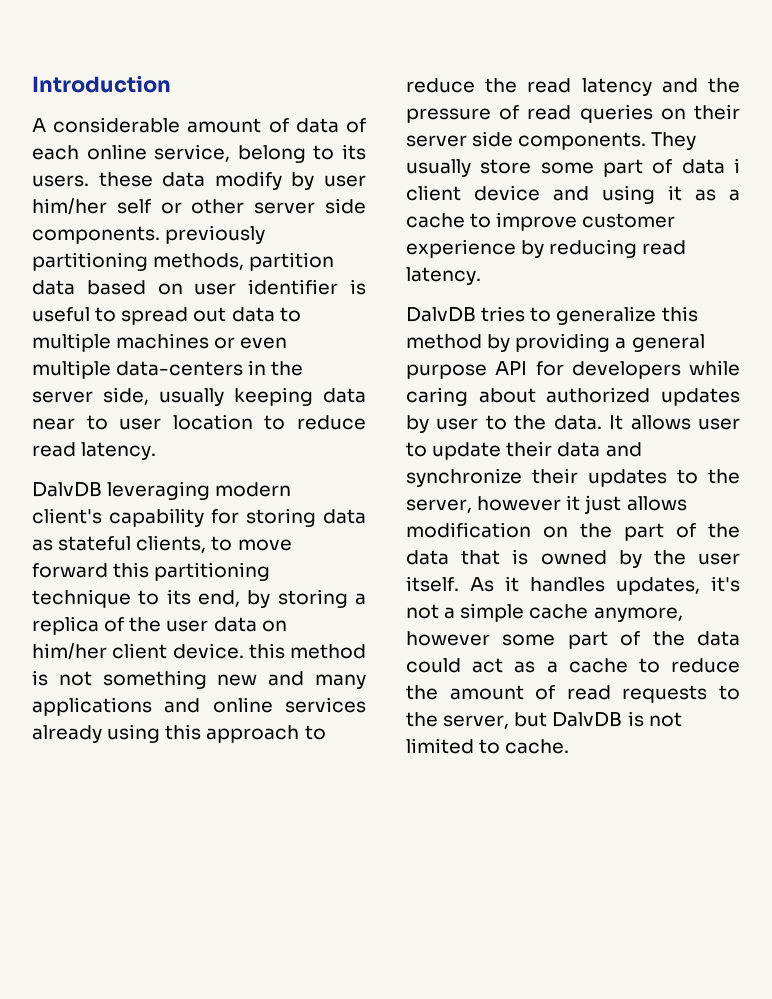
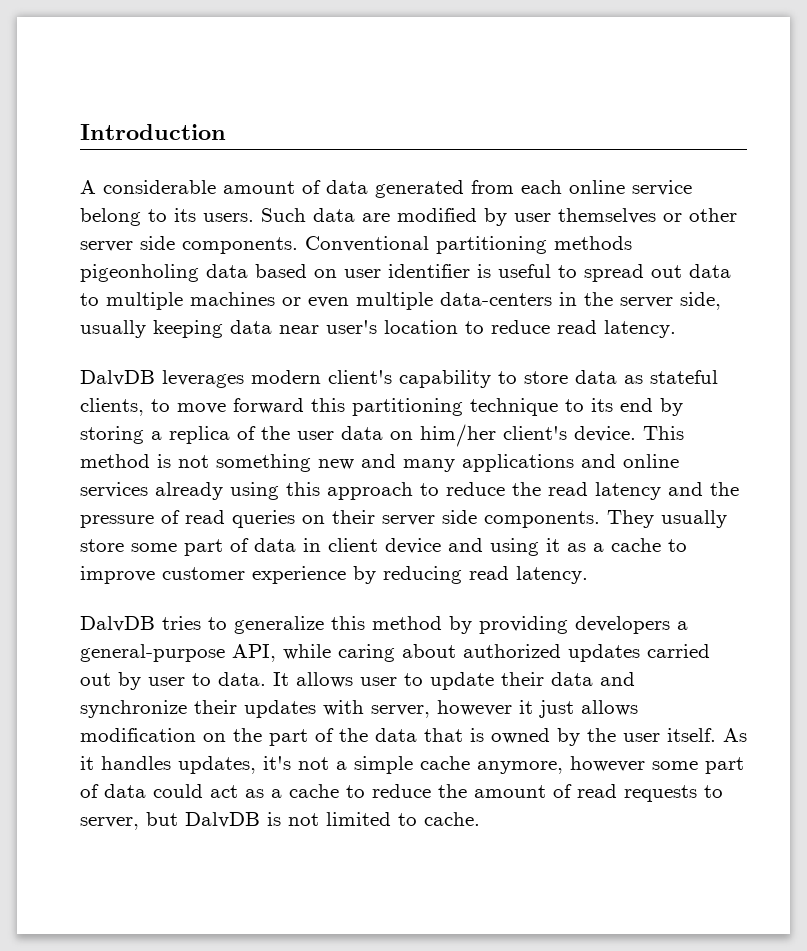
- A considerable amount of data of each online service, belong to its users. these data modify by user him/her self or other server side components. previously partitioning methods, partition data based on user identifier is useful to spread out data to multiple machines or even multiple data-centers in the server side, usually keeping data near to user location to reduce read latency.
+ A considerable amount of data generated from each online service belong to its users. Such data are modified by user themselves or other server side components. Conventional partitioning methods pigeonholing data based on user identifier is useful to spread out data to multiple machines or even multiple data-centers in the server side, usually keeping data near user's location to reduce read latency.
- DalvDB leveraging modern client's capability for storing data as stateful clients, to move forward this partitioning technique to its end, by storing a replica of the user data on him/her client device. this method is not something new and many applications and online services already using this approach to reduce the read latency and the pressure of read queries on their server side components.
+ DalvDB leverages modern client's capability to store data as stateful clients, to move forward this partitioning technique to its end by storing a replica of the user data on him/her client's device. This method is not something new and many applications and online services already using this approach to reduce the read latency and the pressure of read queries on their server side components.
- They usually store some part of data i client device and using it as a cache to improve customer experience by reducing read latency.
+ They usually store some part of data in client device and using it as a cache to improve customer experience by reducing read latency.
- DalvDB tries to generalize this method by providing a general purpose API for developers while caring about authorized updates by user to the data.
+ DalvDB tries to generalize this method by providing developers a general-purpose API, while caring about authorized updates carried out by user to data.
- It allows user to update their data and synchronize their updates to the server, however it just allows modification on the part of the data that is owned by the user itself.
+ It allows user to update their data and synchronize their updates with server, however it just allows modification on the part of the data that is owned by the user itself.
- As it handles updates, it's not a simple cache anymore, however some part of the data could act as a cache to reduce the amount of read requests to the server, but DalvDB is not limited to cache.
+ As it handles updates, it's not a simple cache anymore, however some part of data could act as a cache to reduce the amount of read requests to server, but DalvDB is not limited to cache.

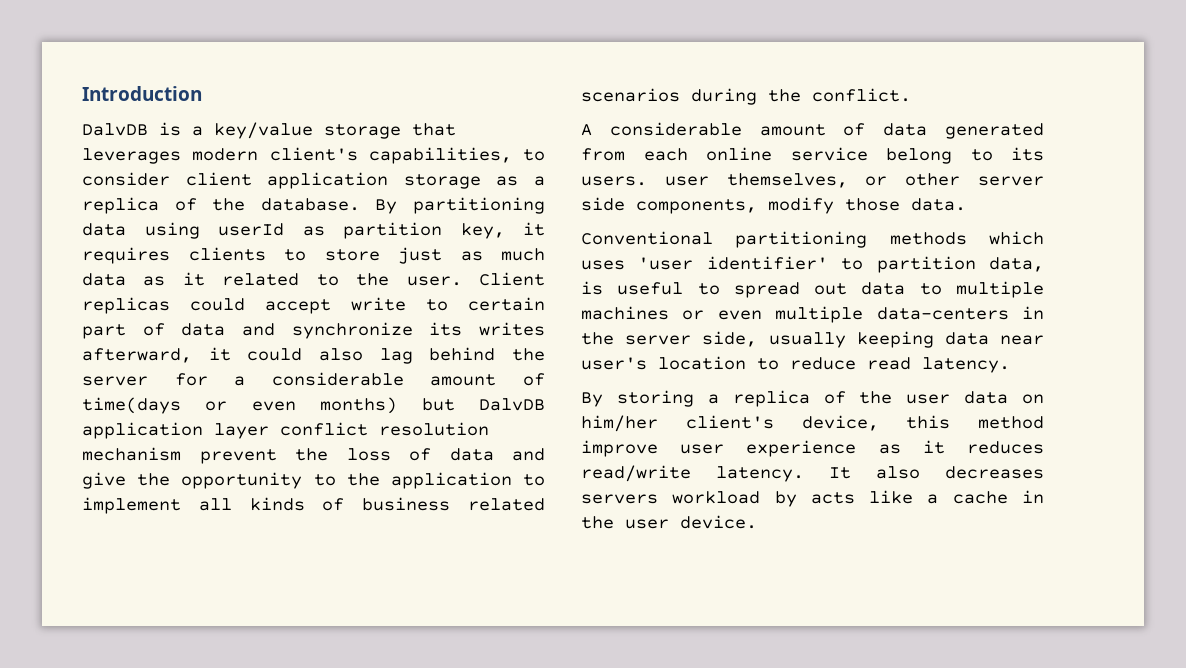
+ DalvDB is a key/value storage that leverages modern client's capabilities, to consider client application storage as a replica of the database. By partitioning data using userId as partition key, it requires clients to store just as much data as it related to the user. Client replicas could accept write to certain part of data and synchronize its writes afterward, it could also lag behind the server for a considerable amount of time(days or even months) but DalvDB application layer conflict resolution mechanism prevent the loss of data and give the opportunity to the application to implement all kinds of business related scenarios during the conflict.
- A considerable amount of data generated from each online service belong to its users. Such data are modified by user themselves or other server side components. Conventional partitioning methods pigeonholing data based on user identifier is useful to spread out data to multiple machines or even multiple data-centers in the server side, usually keeping data near user's location to reduce read latency.
+ A considerable amount of data generated from each online service belong to its users. user themselves, or other server side components, modify those data.
+ Conventional partitioning methods which uses 'user identifier' to partition data, is useful to spread out data to multiple machines or even multiple data-centers in the server side, usually keeping data near user's location to reduce read latency.
- DalvDB leverages modern client's capability to store data as stateful clients, to move forward this partitioning technique to its end by storing a replica of the user data on him/her client's device. This method is not something new and many applications and online services already using this approach to reduce the read latency and the pressure of read queries on their server side components. They usually store some part of data in client device and using it as a cache to improve customer experience by reducing read latency.
- DalvDB tries to generalize this method by providing developers a general-purpose API, while caring about authorized updates carried out by user to data. It allows user to update their data and synchronize their updates with server, however it just allows modification on the part of the data that is owned by the user itself. As it handles updates, it's not a simple cache anymore, however some part of data could act as a cache to reduce the amount of read requests to server, but DalvDB is not limited to cache.
+ By storing a replica of the user data on him/her client's device, this method improve user experience as it reduces read/write latency. It also decreases servers workload by acts like a cache in the user device.

